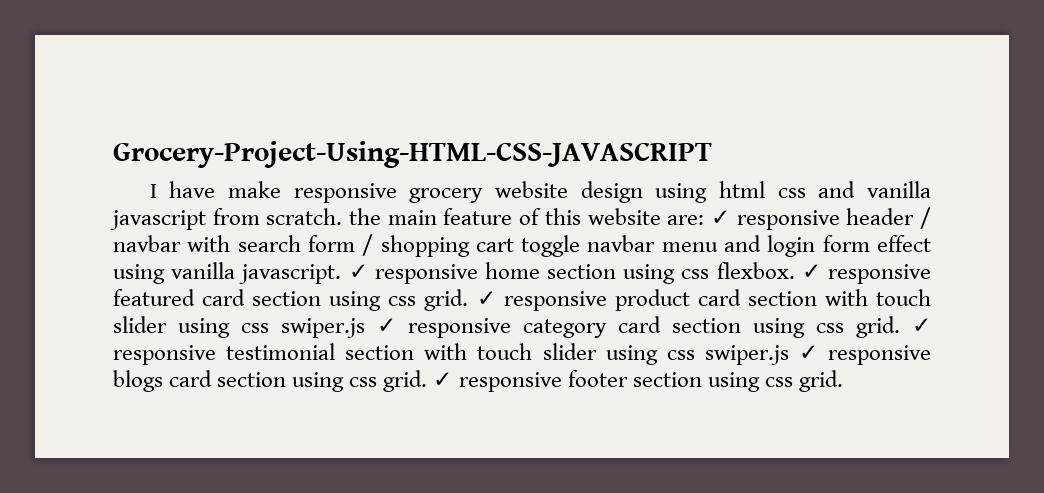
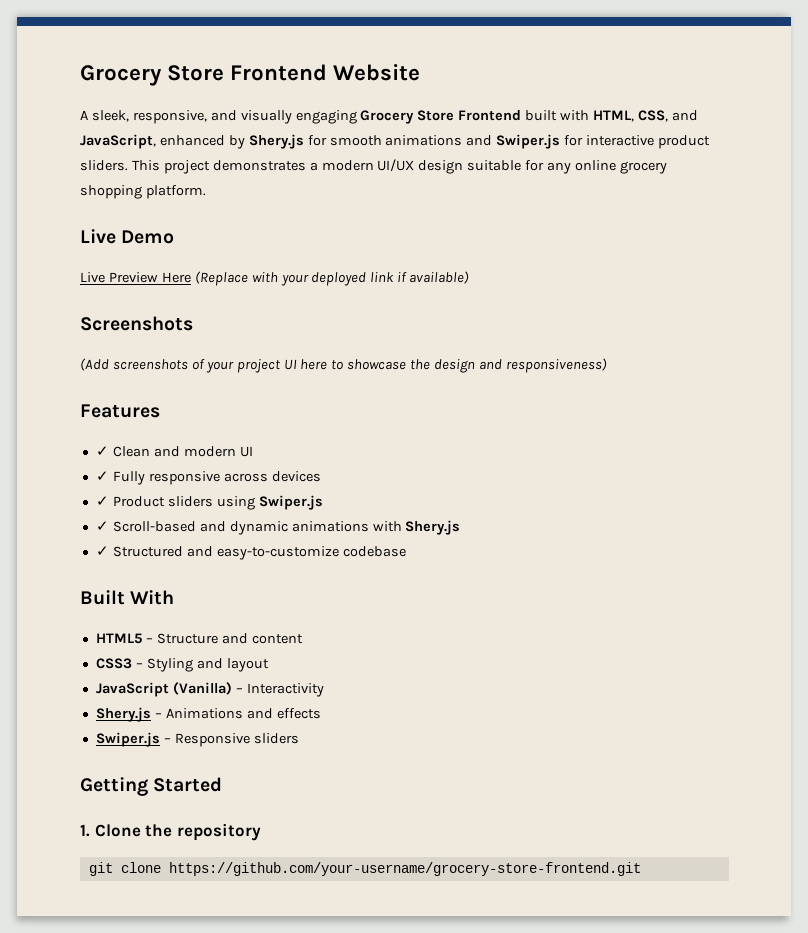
- Grocery-Project-Using-HTML-CSS-JAVASCRIPT
- I have make responsive grocery website design using html css and vanilla javascript from scratch. the main feature of this website are: ✓ responsive header / navbar with search form / shopping cart toggle navbar menu and login form effect using vanilla javascript. ✓ responsive home section using css flexbox. ✓ responsive featured card section using css grid. ✓ responsive product card section with touch slider using css swiper.js ✓ responsive category card section using css grid. ✓ responsive testimonial section with touch slider using css swiper.js ✓ responsive blogs card section using css grid. ✓ responsive footer section using css grid.
+ Grocery Store Frontend Website
+ A sleek, responsive, and visually engaging Grocery Store Frontend built with HTML, CSS, and JavaScript, enhanced by Shery.js for smooth animations and Swiper.js for interactive product sliders. This project demonstrates a modern UI/UX design suitable for any online grocery shopping platform.
+ Live Demo
+ Live Preview Here (Replace with your deployed link if available)
+ Screenshots
+ (Add screenshots of your project UI here to showcase the design and responsiveness)
+ Features
+ ✓ Clean and modern UI
+ ✓ Fully responsive across devices
+ ✓ Product sliders using Swiper.js
+ ✓ Scroll-based and dynamic animations with Shery.js
+ ✓ Structured and easy-to-customize codebase
+ Built With
+ HTML5 – Structure and content
+ CSS3 – Styling and layout
+ JavaScript (Vanilla) – Interactivity
+ Shery.js – Animations and effects
+ Swiper.js – Responsive sliders
+ Getting Started
+ 1. Clone the repository
+ git clone https://github.com/your-username/grocery-store-frontend.git

